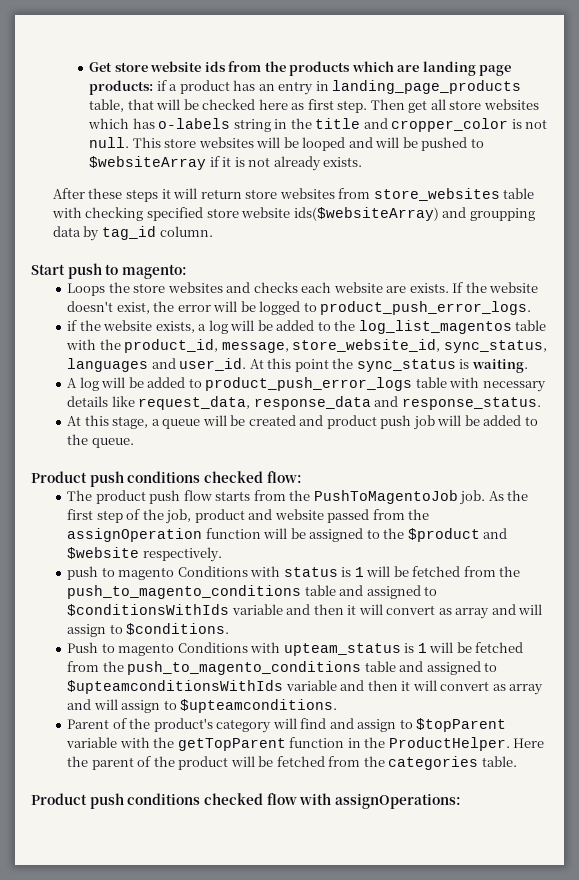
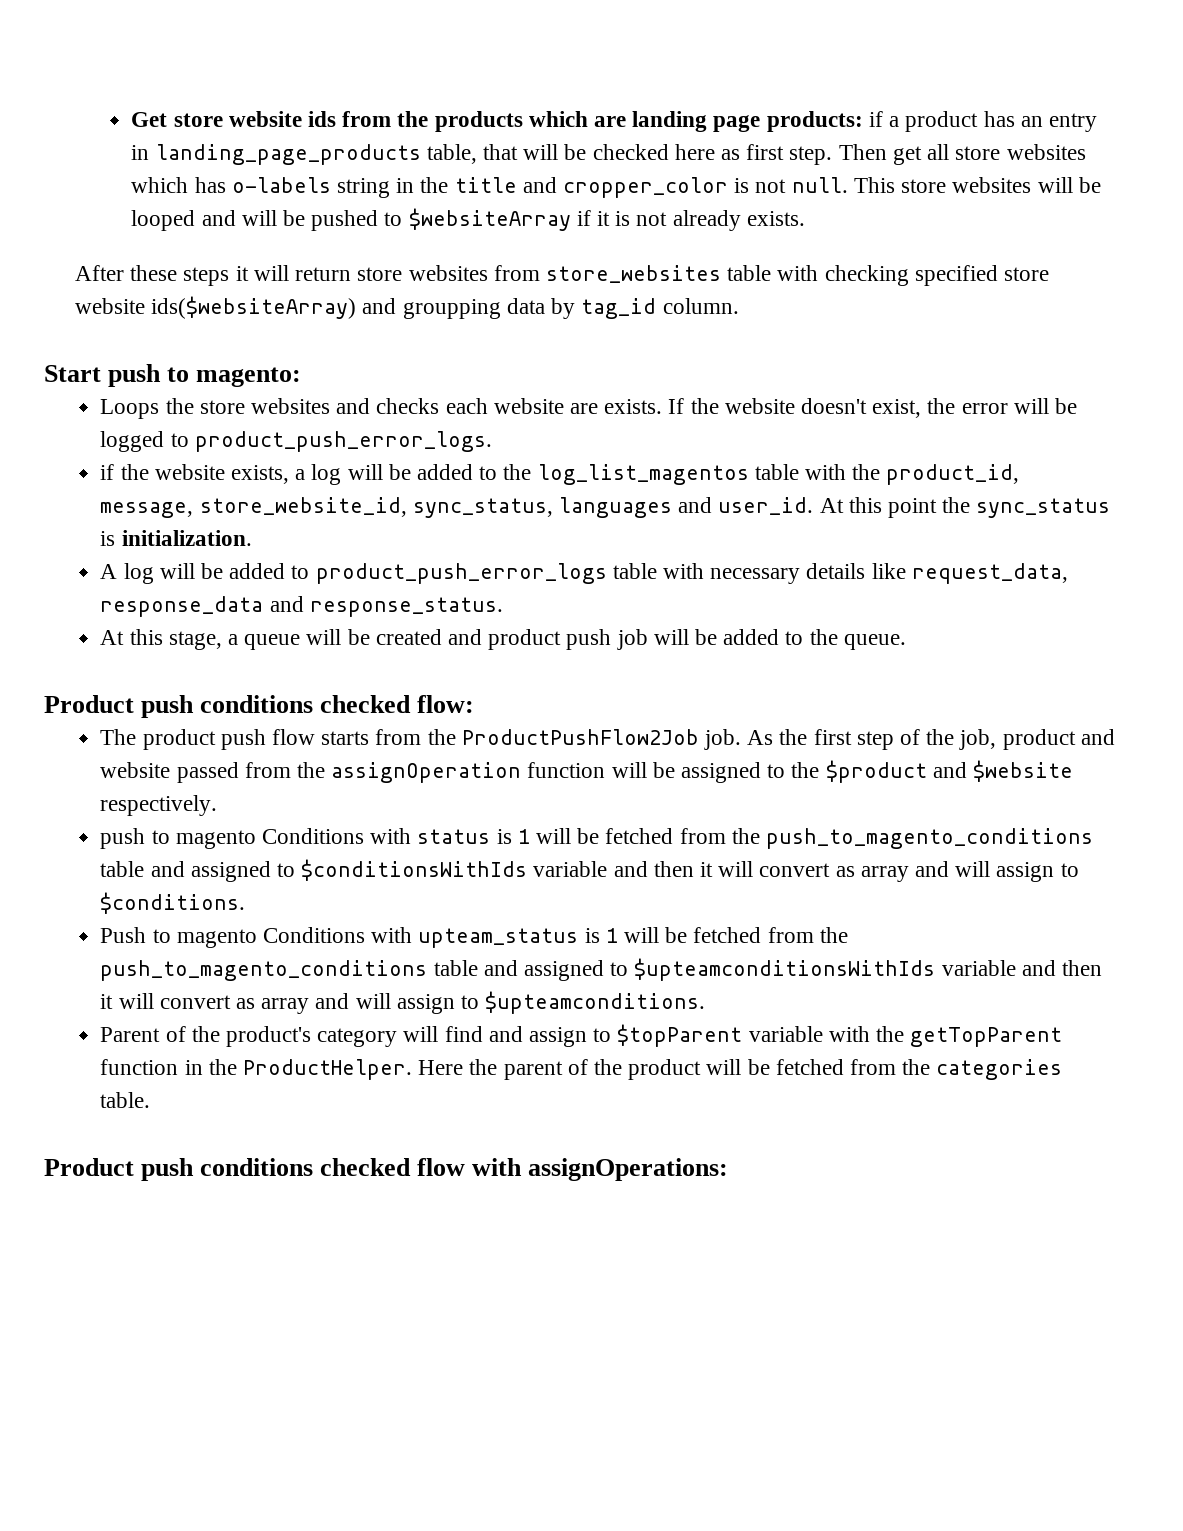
- At this point the sync_status is waiting.
+ At this point the sync_status is initialization.
- The product push flow starts from the PushToMagentoJob job.
+ The product push flow starts from the ProductPushFlow2Job job.

